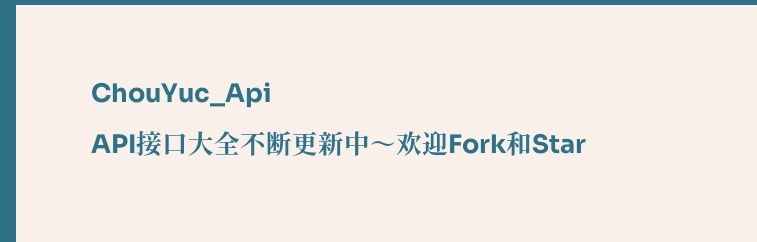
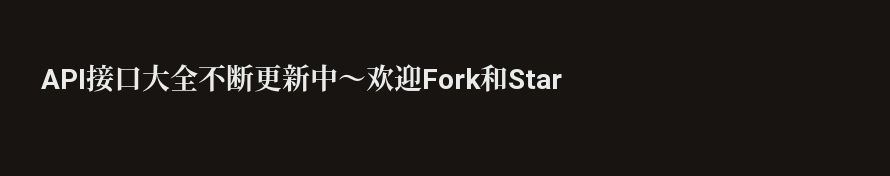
- ChouYuc_Api

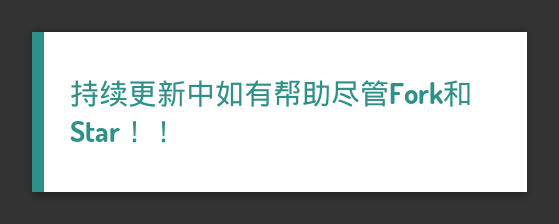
- API接口大全不断更新中〜欢迎Fork和Star
+ 持续更新中如有帮助尽管Fork和Star！！

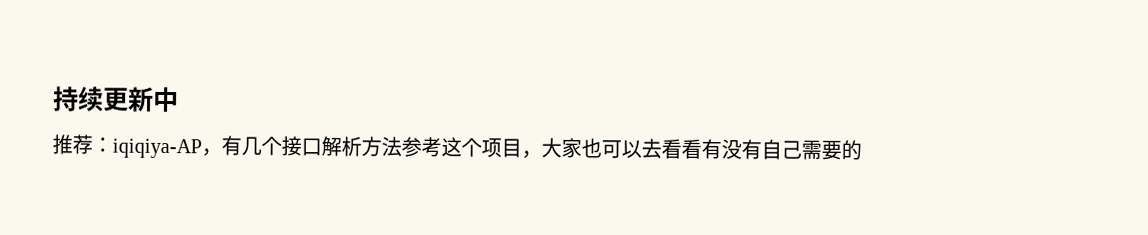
- 持续更新中如有帮助尽管Fork和Star！！
+ 持续更新中
+ 推荐：iqiqiya-AP，有几个接口解析方法参考这个项目，大家也可以去看看有没有自己需要的

